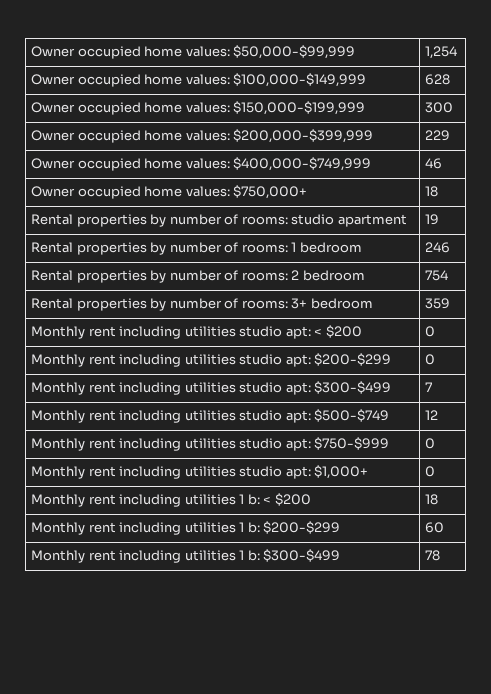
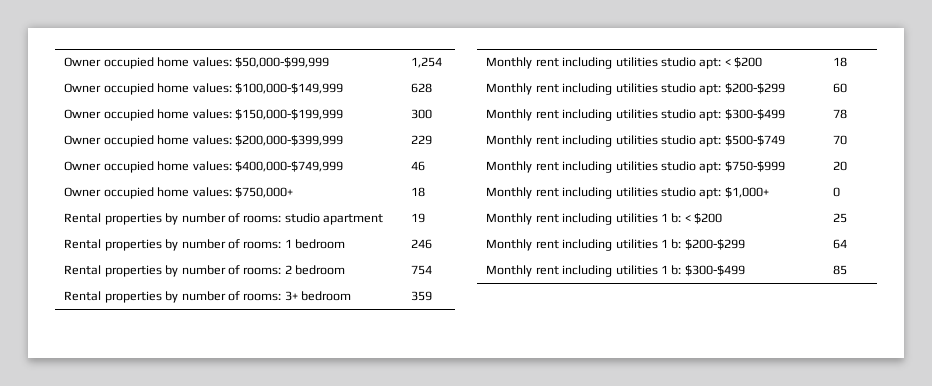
- Monthly rent including utilities studio apt: < $200 | 0
+ Monthly rent including utilities studio apt: < $200 | 18
- Monthly rent including utilities studio apt: $200-$299 | 0
+ Monthly rent including utilities studio apt: $200-$299 | 60
- Monthly rent including utilities studio apt: $300-$499 | 7
+ Monthly rent including utilities studio apt: $300-$499 | 78
- Monthly rent including utilities studio apt: $500-$749 | 12
+ Monthly rent including utilities studio apt: $500-$749 | 70
- Monthly rent including utilities studio apt: $750-$999 | 0
+ Monthly rent including utilities studio apt: $750-$999 | 20
- Monthly rent including utilities 1 b: < $200 | 18
+ Monthly rent including utilities 1 b: < $200 | 25
- Monthly rent including utilities 1 b: $200-$299 | 60
+ Monthly rent including utilities 1 b: $200-$299 | 64
- Monthly rent including utilities 1 b: $300-$499 | 78
+ Monthly rent including utilities 1 b: $300-$499 | 85

